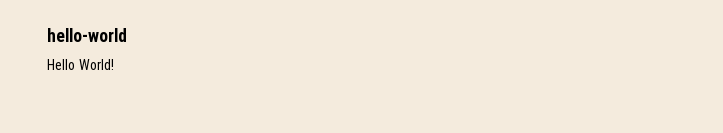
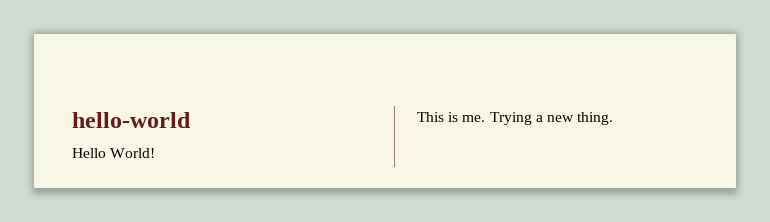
+ This is me. Trying a new thing.

